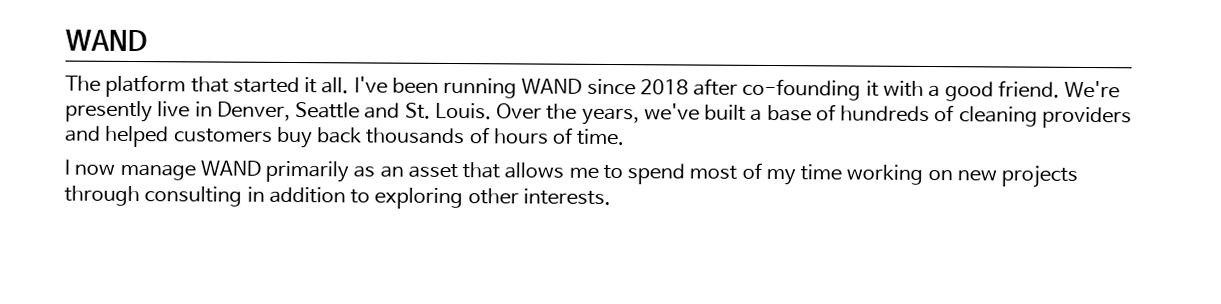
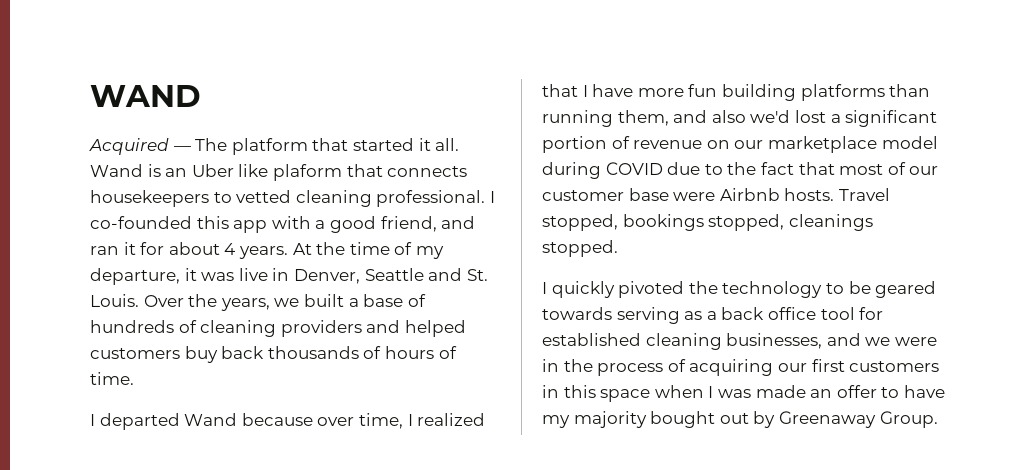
- The platform that started it all.
+ Acquired — The platform that started it all.
- I've been running WAND since 2018 after co-founding it with a good friend. We're presently live in Denver, Seattle and St. Louis.
+ Wand is an Uber like plaform that connects housekeepers to vetted cleaning professional. I co-founded this app with a good friend, and ran it for about 4 years. At the time of my departure, it was live in Denver, Seattle and St. Louis.
- Over the years, we've built a base of hundreds of cleaning providers and helped customers buy back thousands of hours of time.
+ Over the years, we built a base of hundreds of cleaning providers and helped customers buy back thousands of hours of time.
- I now manage WAND primarily as an asset that allows me to spend most of my time working on new projects through consulting in addition to exploring other interests.
+ I departed Wand because over time, I realized that I have more fun building platforms than running them, and also we'd lost a significant portion of revenue on our marketplace model during COVID due to the fact that most of our customer base were Airbnb hosts. Travel stopped, bookings stopped, cleanings stopped.
+ I quickly pivoted the technology to be geared towards serving as a back office tool for established cleaning businesses, and we were in the process of acquiring our first customers in this space when I was made an offer to have my majority bought out by Greenaway Group.

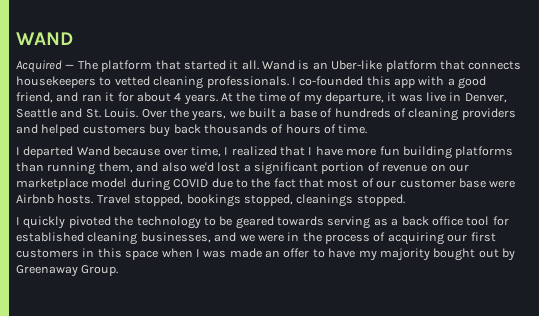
- Wand is an Uber like plaform that connects housekeepers to vetted cleaning professional.
+ Wand is an Uber-like platform that connects housekeepers to vetted cleaning professionals.

